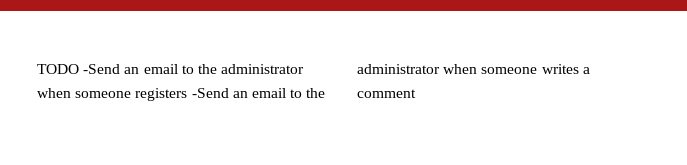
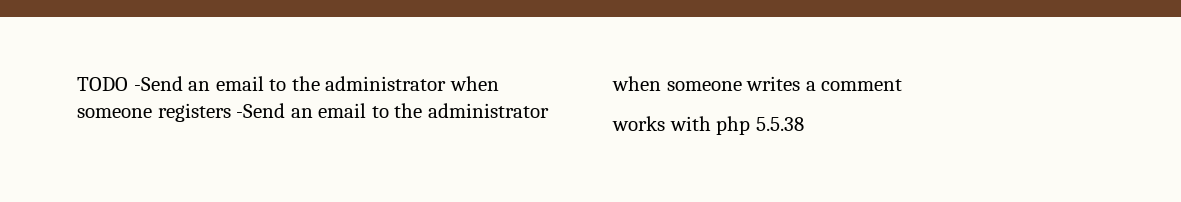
+ works with php 5.5.38

